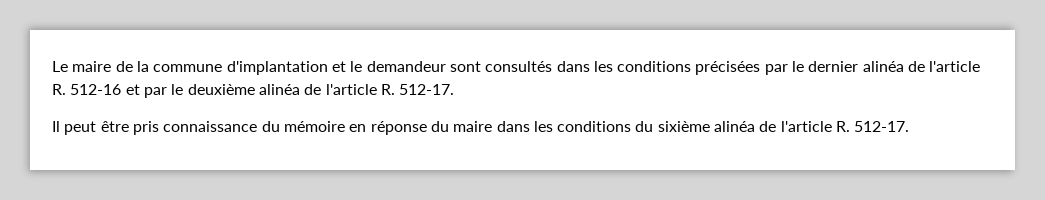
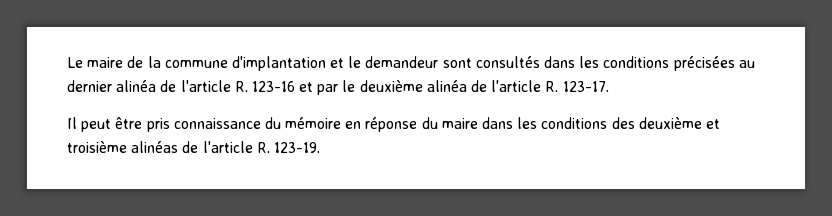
- Le maire de la commune d'implantation et le demandeur sont consultés dans les conditions précisées par le dernier alinéa de l'article R. 512-16 et par le deuxième alinéa de l'article R. 512-17.
+ Le maire de la commune d'implantation et le demandeur sont consultés dans les conditions précisées au dernier alinéa de l'article R. 123-16 et par le deuxième alinéa de l'article R. 123-17.
- Il peut être pris connaissance du mémoire en réponse du maire dans les conditions du sixième alinéa de l'article R. 512-17.
+ Il peut être pris connaissance du mémoire en réponse du maire dans les conditions des deuxième et troisième alinéas de l'article R. 123-19.

